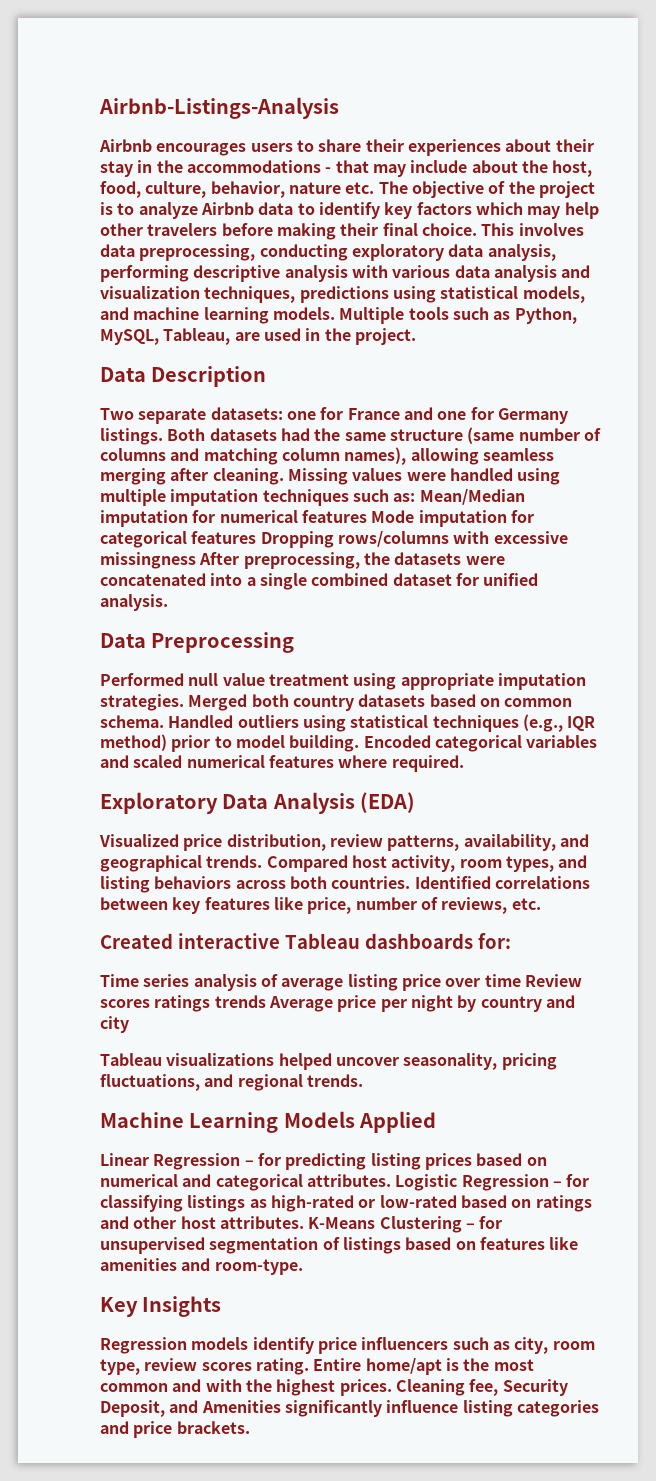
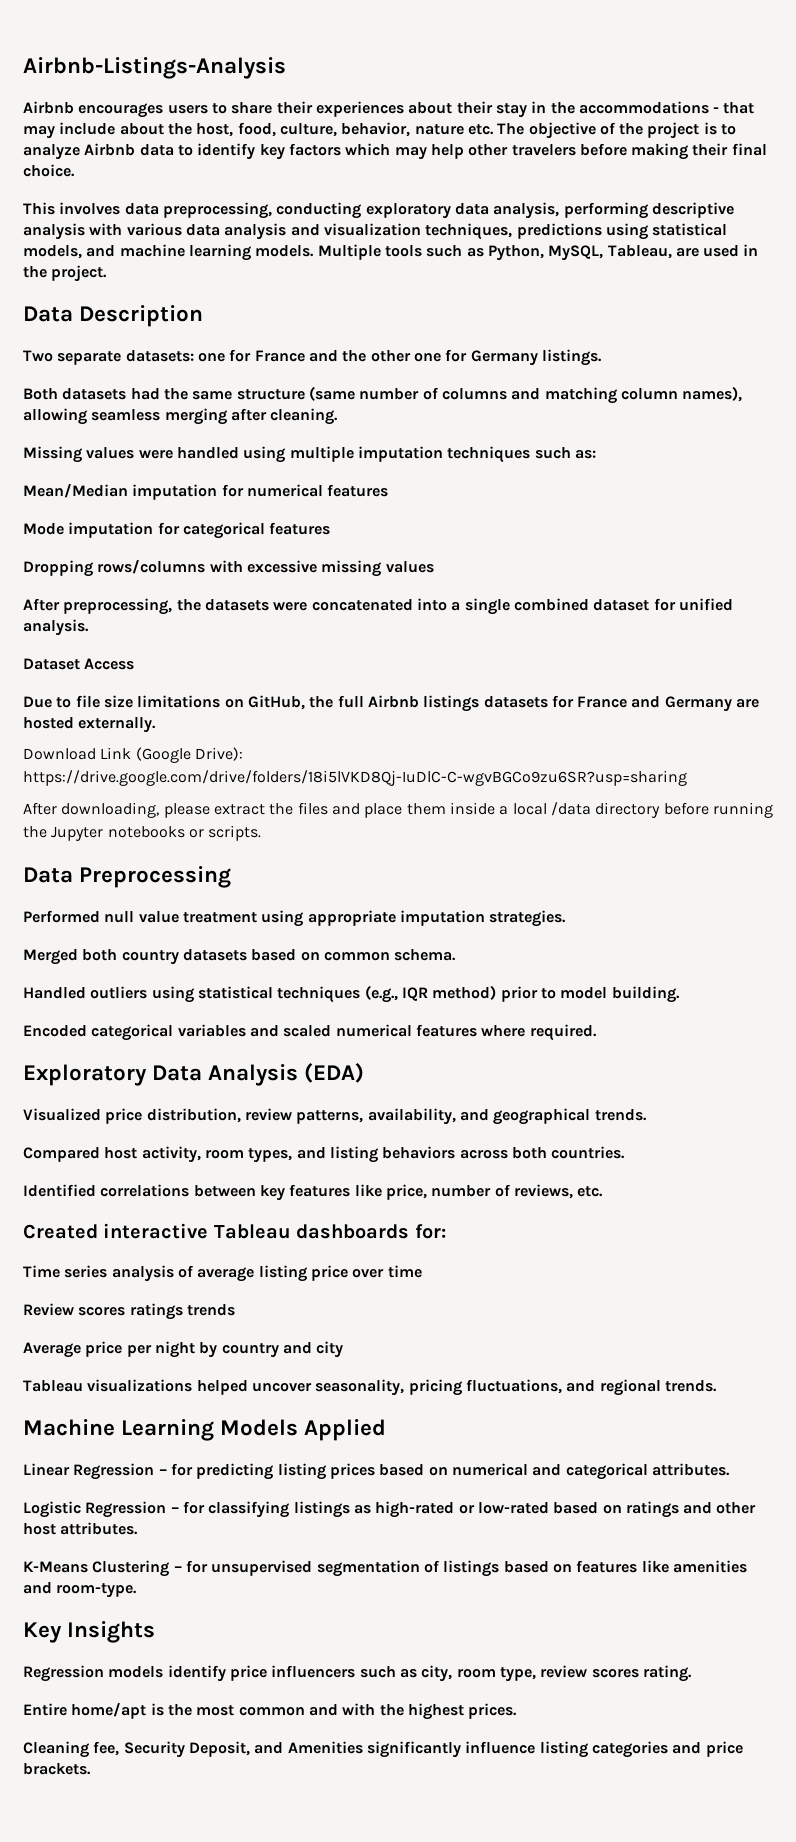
- Airbnb encourages users to share their experiences about their stay in the accommodations - that may include about the host, food, culture, behavior, nature etc. The objective of the project is to analyze Airbnb data to identify key factors which may help other travelers before making their final choice. This involves data preprocessing, conducting exploratory data analysis, performing descriptive analysis with various data analysis and visualization techniques, predictions using statistical models, and machine learning models.
+ Airbnb encourages users to share their experiences about their stay in the accommodations - that may include about the host, food, culture, behavior, nature etc. The objective of the project is to analyze Airbnb data to identify key factors which may help other travelers before making their final choice.
+ This involves data preprocessing, conducting exploratory data analysis, performing descriptive analysis with various data analysis and visualization techniques, predictions using statistical models, and machine learning models.
- one for France and one for Germany listings. Both datasets had the same structure (same number of columns and matching column names), allowing seamless merging after cleaning. Missing values were handled using multiple imputation techniques such as: Mean/Median imputation for numerical features Mode imputation for categorical features Dropping rows/columns with excessive missingness After preprocessing, the datasets were concatenated into a single combined dataset for unified analysis.
+ one for France and the other one for Germany listings.
+ Both datasets had the same structure (same number of columns and matching column names), allowing seamless merging after cleaning.
+ Missing values were handled using multiple imputation techniques such as:
+ Mean/Median imputation for numerical features
+ Mode imputation for categorical features
+ Dropping rows/columns with excessive missing values
+ After preprocessing, the datasets were concatenated into a single combined dataset for unified analysis.
+ Dataset Access
+ Due to file size limitations on GitHub, the full Airbnb listings datasets for France and Germany are hosted externally.
+ Download Link (Google Drive): https://drive.google.com/drive/folders/18i5lVKD8Qj-IuDlC-C-wgvBGCo9zu6SR?usp=sharing
+ After downloading, please extract the files and place them inside a local /data directory before running the Jupyter notebooks or scripts.
- Performed null value treatment using appropriate imputation strategies. Merged both country datasets based on common schema. Handled outliers using statistical techniques (e.g., IQR method) prior to model building. Encoded categorical variables and scaled numerical features where required.
+ Performed null value treatment using appropriate imputation strategies.
+ Merged both country datasets based on common schema.
+ Handled outliers using statistical techniques (e.g., IQR method) prior to model building.
+ Encoded categorical variables and scaled numerical features where required.
- Visualized price distribution, review patterns, availability, and geographical trends. Compared host activity, room types, and listing behaviors across both countries. Identified correlations between key features like price, number of reviews, etc.
+ Visualized price distribution, review patterns, availability, and geographical trends.
+ Compared host activity, room types, and listing behaviors across both countries.
+ Identified correlations between key features like price, number of reviews, etc.
- Time series analysis of average listing price over time Review scores ratings trends Average price per night by country and city
+ Time series analysis of average listing price over time
+ Review scores ratings trends
+ Average price per night by country and city
- Linear Regression – for predicting listing prices based on numerical and categorical attributes. Logistic Regression – for classifying listings as high-rated or low-rated based on ratings and other host attributes. K-Means Clustering – for unsupervised segmentation of listings based on features like amenities and room-type.
+ Linear Regression – for predicting listing prices based on numerical and categorical attributes.
+ Logistic Regression – for classifying listings as high-rated or low-rated based on ratings and other host attributes.
+ K-Means Clustering – for unsupervised segmentation of listings based on features like amenities and room-type.
- Regression models identify price influencers such as city, room type, review scores rating. Entire home/apt is the most common and with the highest prices. Cleaning fee, Security Deposit, and Amenities significantly influence listing categories and price brackets.
+ Regression models identify price influencers such as city, room type, review scores rating.
+ Entire home/apt is the most common and with the highest prices.
+ Cleaning fee, Security Deposit, and Amenities significantly influence listing categories and price brackets.

